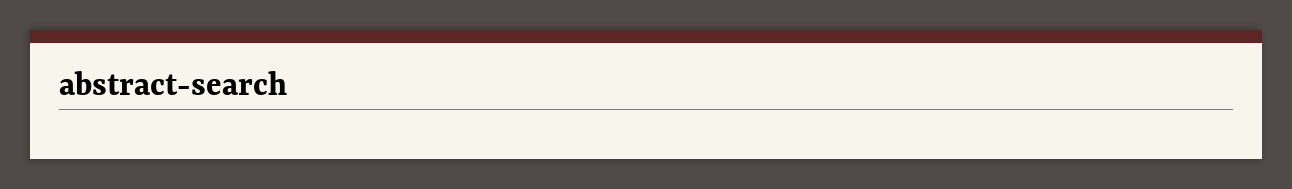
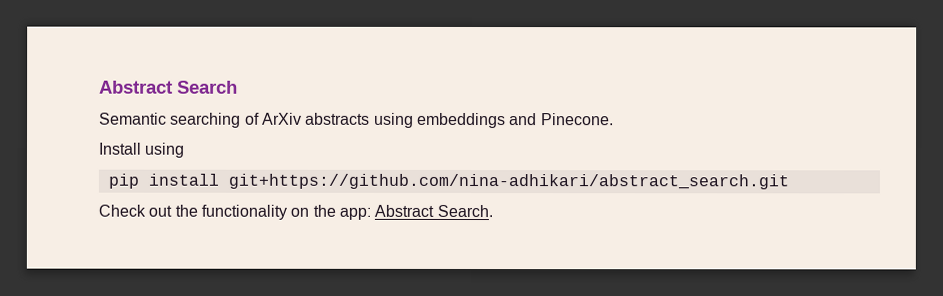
- abstract-search
+ Abstract Search
+ Semantic searching of ArXiv abstracts using embeddings and Pinecone.
+ Install using
+ pip install git+https://github.com/nina-adhikari/abstract_search.git
+ Check out the functionality on the app: Abstract Search.

